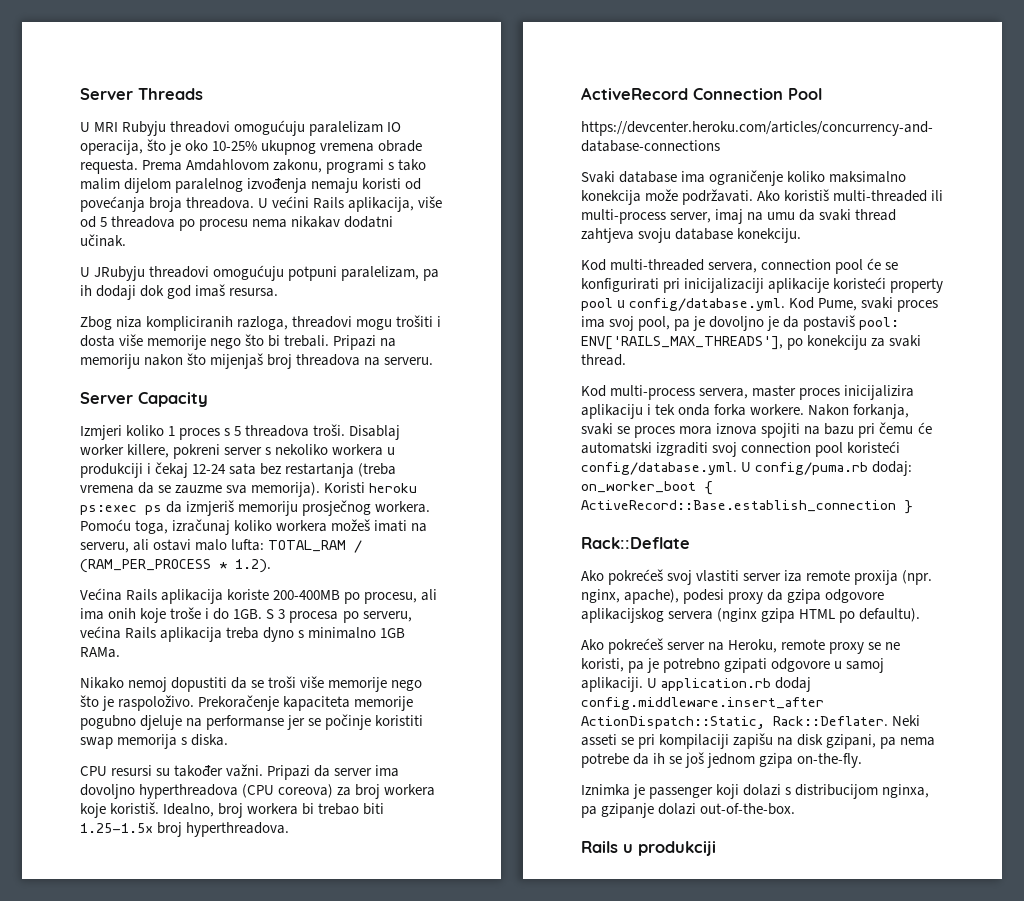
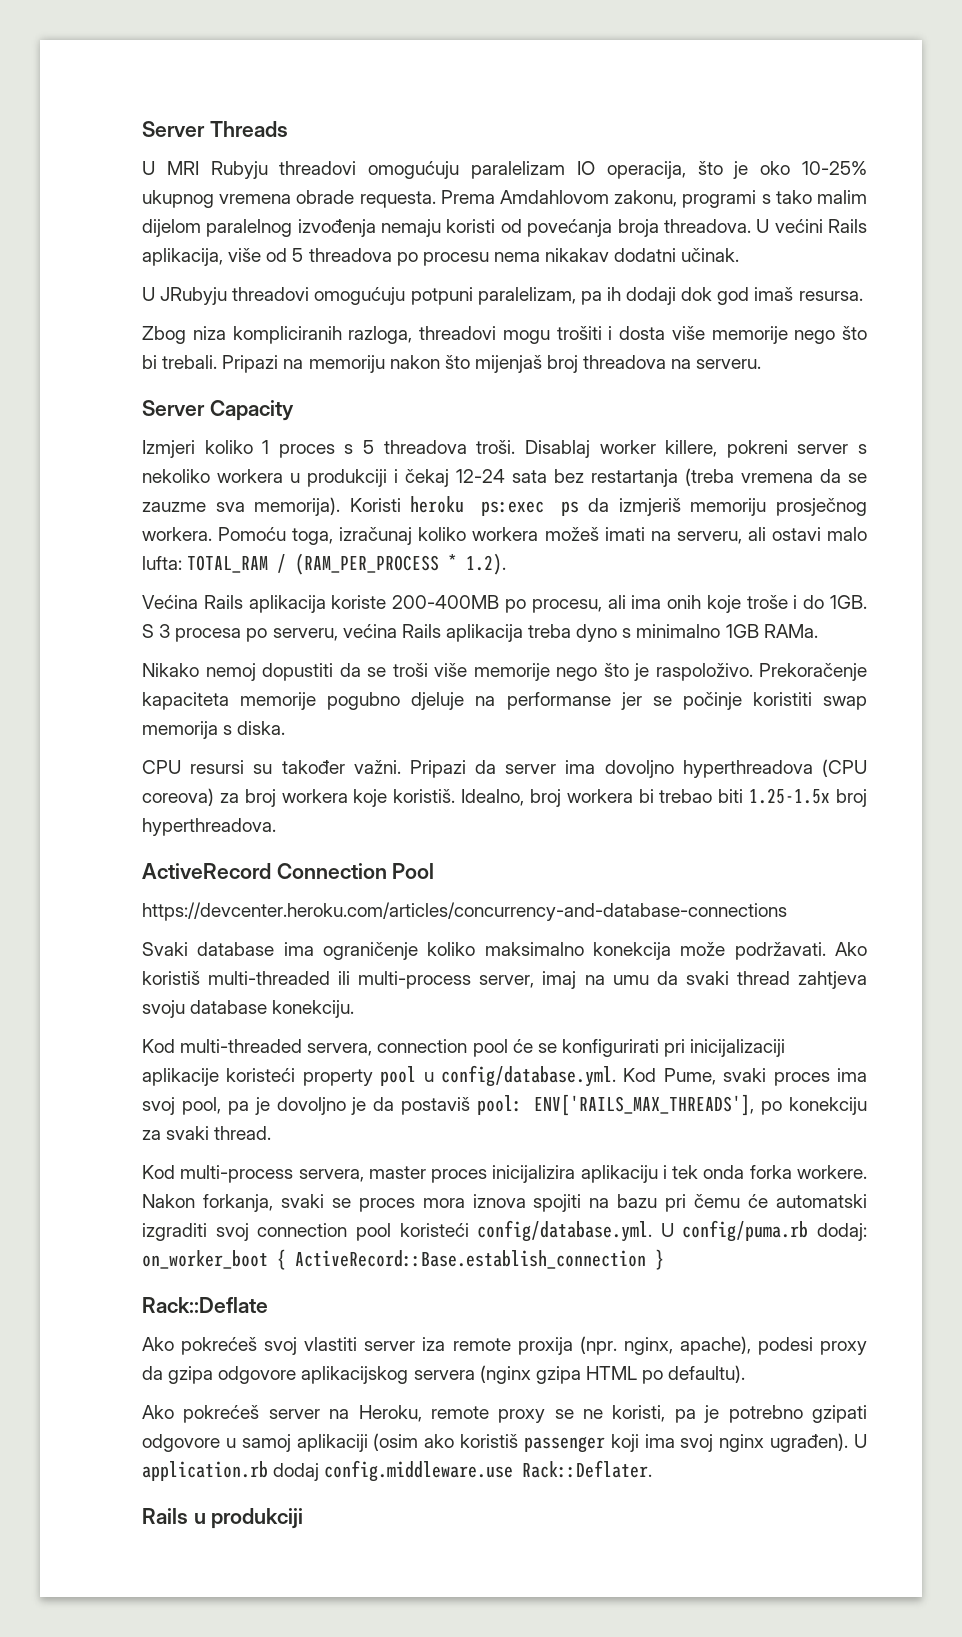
- Ako pokrećeš server na Heroku, remote proxy se ne koristi, pa je potrebno gzipati odgovore u samoj aplikaciji.
+ Ako pokrećeš server na Heroku, remote proxy se ne koristi, pa je potrebno gzipati odgovore u samoj aplikaciji (osim ako koristiš passenger koji ima svoj nginx ugrađen).
- U application.rb dodaj config.middleware.insert_after ActionDispatch::Static, Rack::Deflater. Neki asseti se pri kompilaciji zapišu na disk gzipani, pa nema potrebe da ih se još jednom gzipa on-the-fly.
- Iznimka je passenger koji dolazi s distribucijom nginxa, pa gzipanje dolazi out-of-the-box.
+ U application.rb dodaj config.middleware.use Rack::Deflater.

